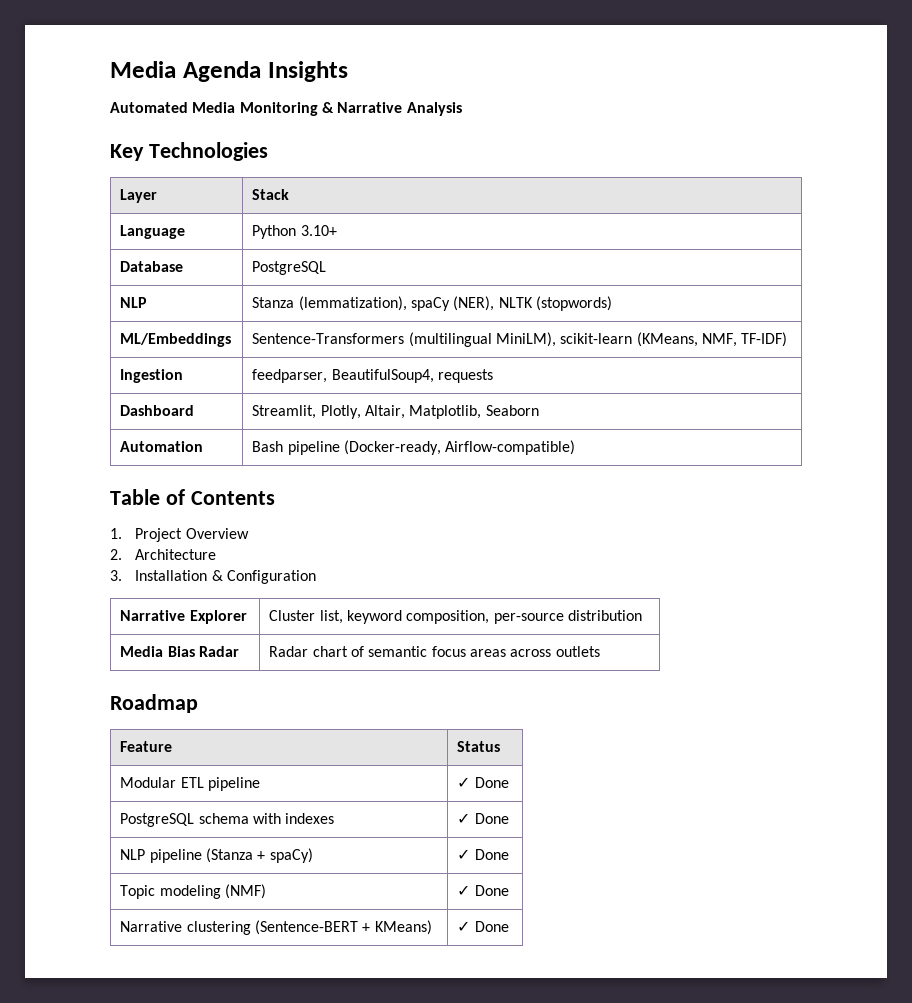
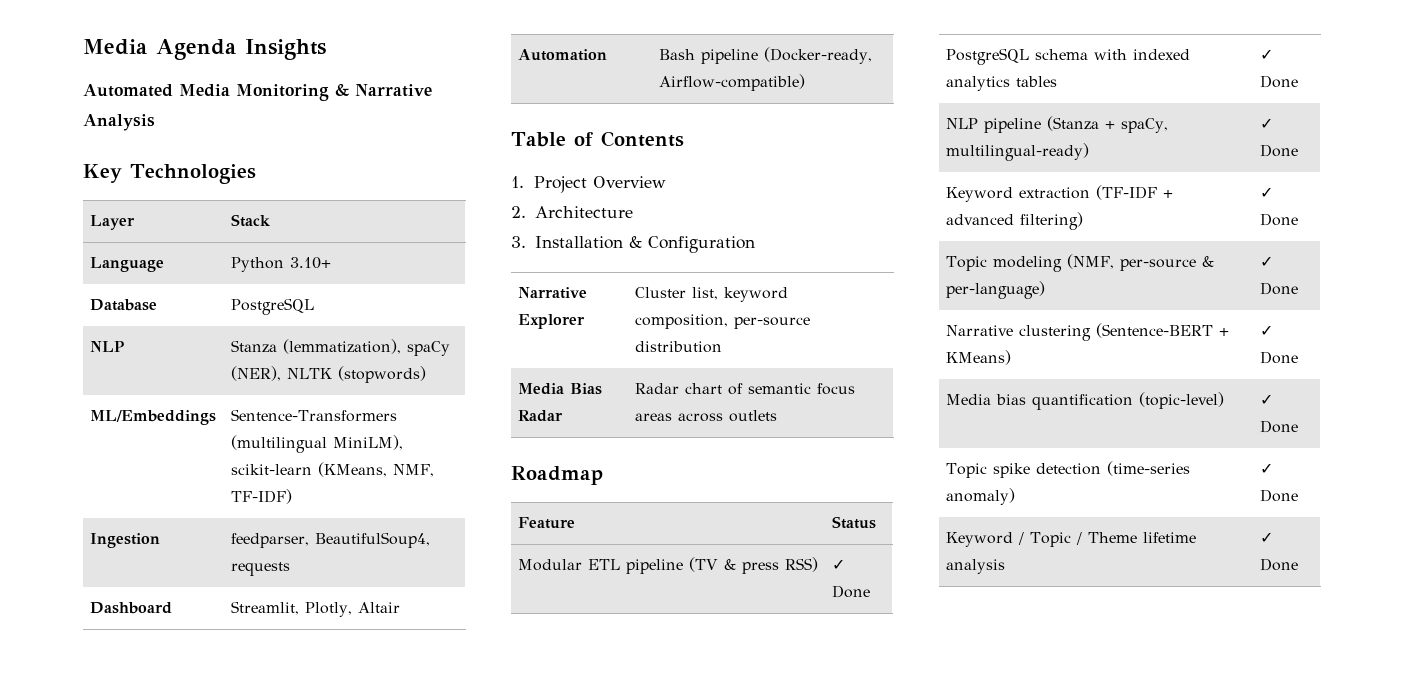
- Dashboard | Streamlit, Plotly, Altair, Matplotlib, Seaborn
+ Dashboard | Streamlit, Plotly, Altair
- Modular ETL pipeline | ✓ Done
+ Modular ETL pipeline (TV & press RSS) | ✓ Done
- PostgreSQL schema with indexes | ✓ Done
+ PostgreSQL schema with indexed analytics tables | ✓ Done
- NLP pipeline (Stanza + spaCy) | ✓ Done
+ NLP pipeline (Stanza + spaCy, multilingual-ready) | ✓ Done
+ Keyword extraction (TF-IDF + advanced filtering) | ✓ Done
- Topic modeling (NMF) | ✓ Done
+ Topic modeling (NMF, per-source & per-language) | ✓ Done
+ Media bias quantification (topic-level) | ✓ Done
+ Topic spike detection (time-series anomaly) | ✓ Done
+ Keyword / Topic / Theme lifetime analysis | ✓ Done

